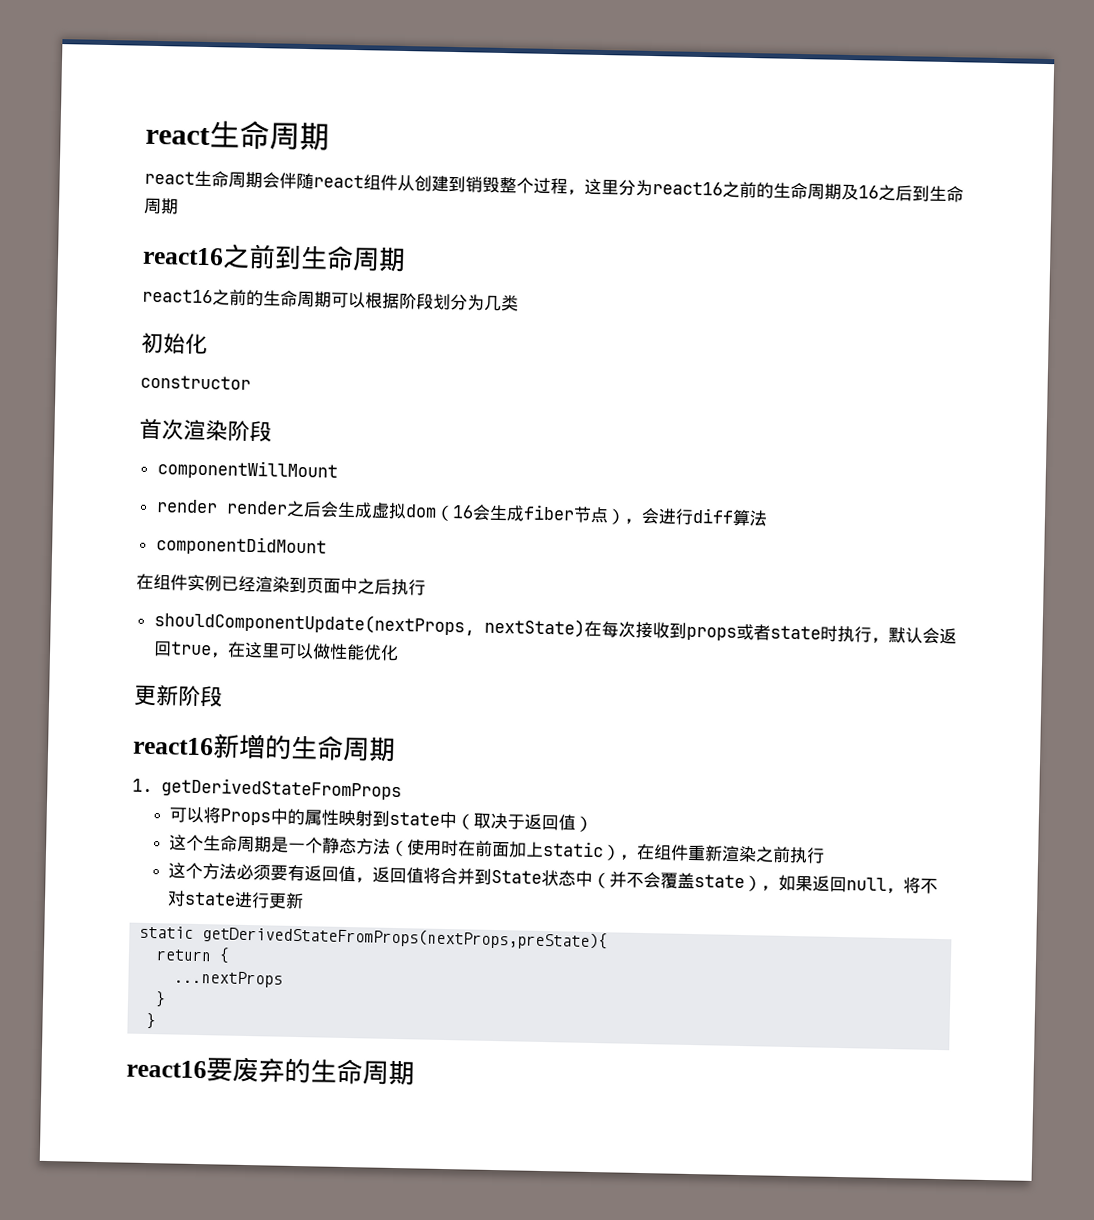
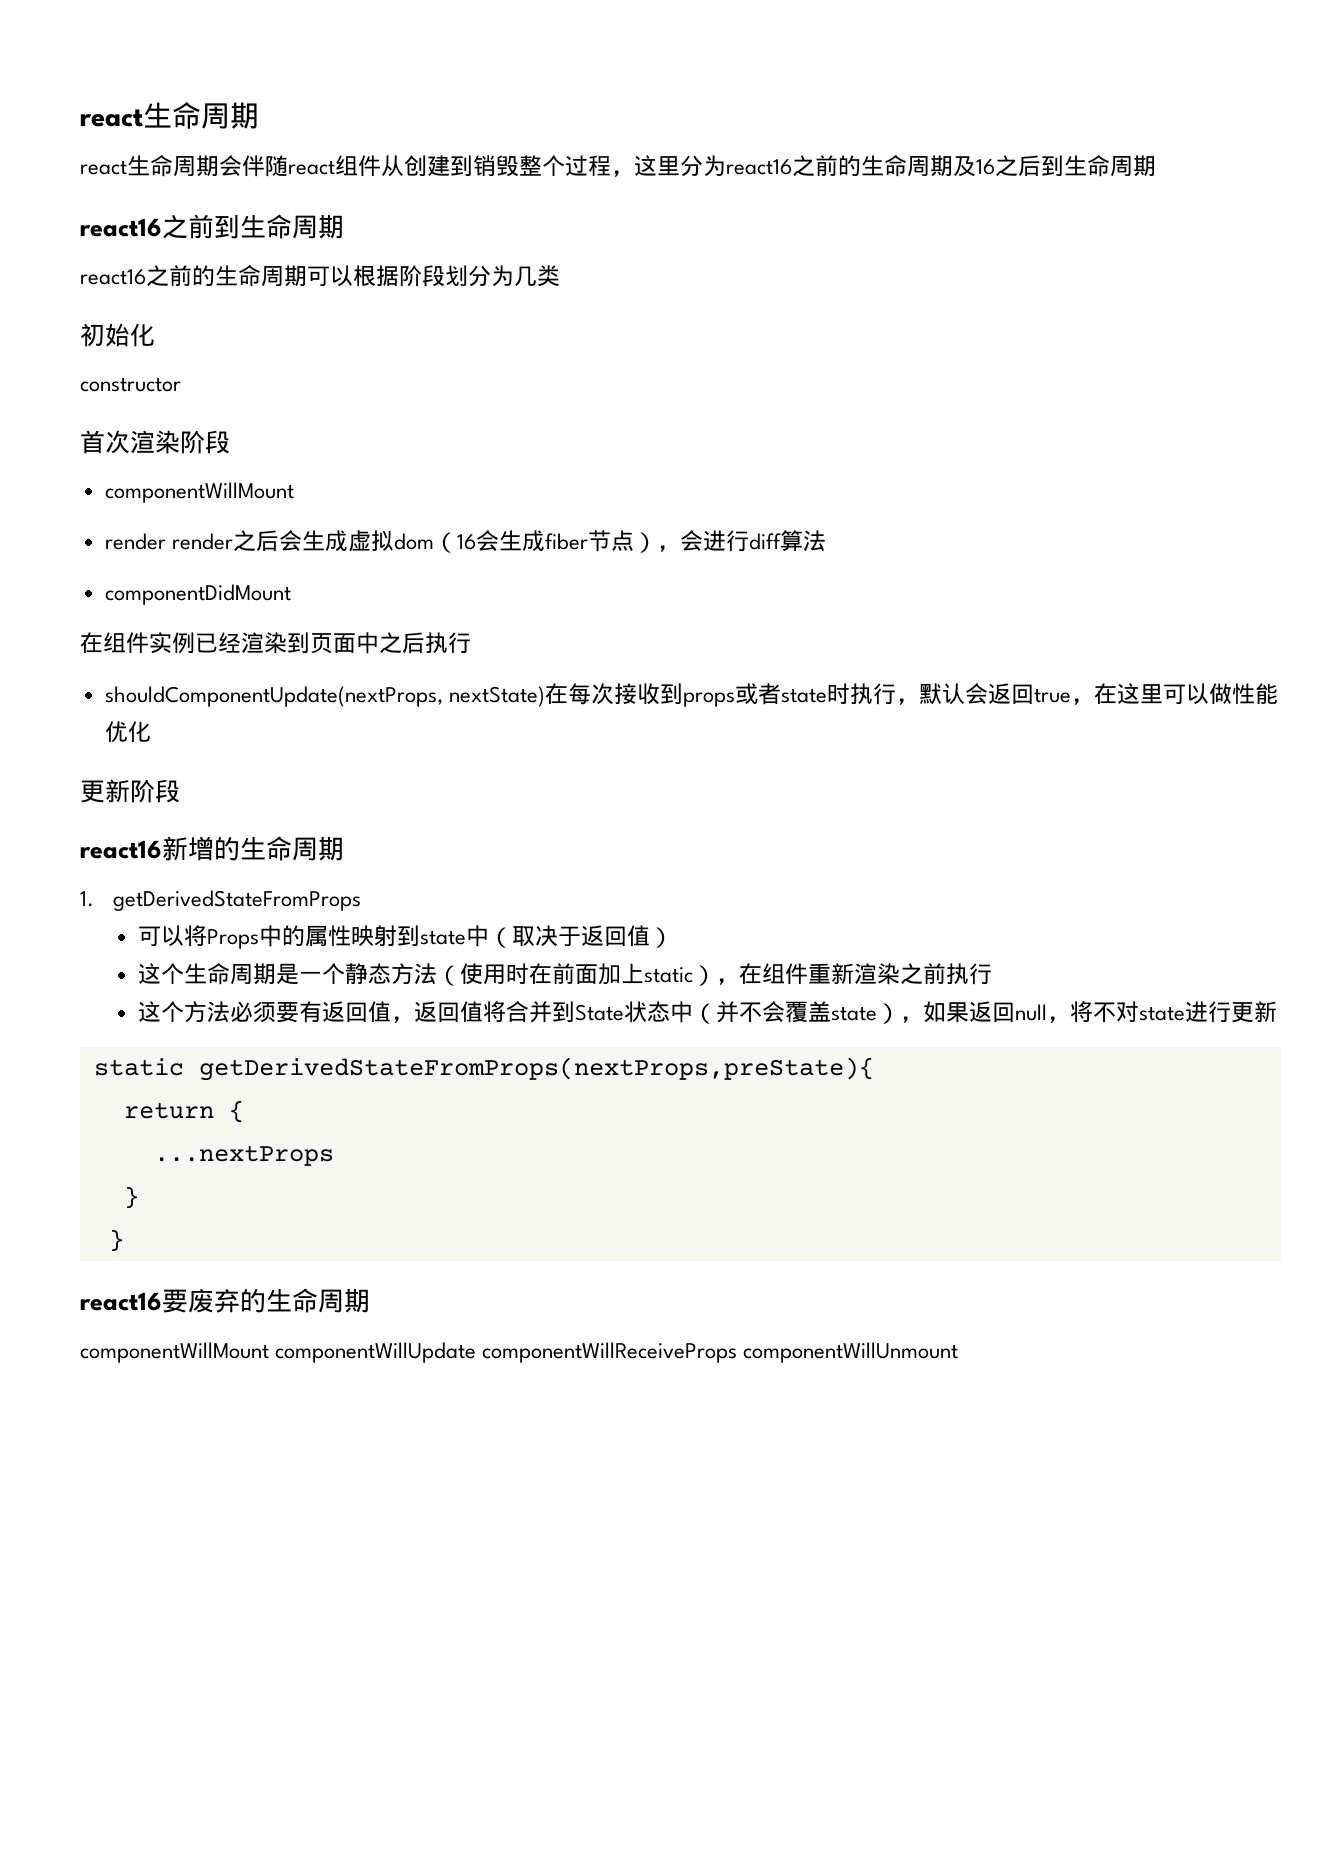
+ componentWillMount componentWillUpdate componentWillReceiveProps componentWillUnmount

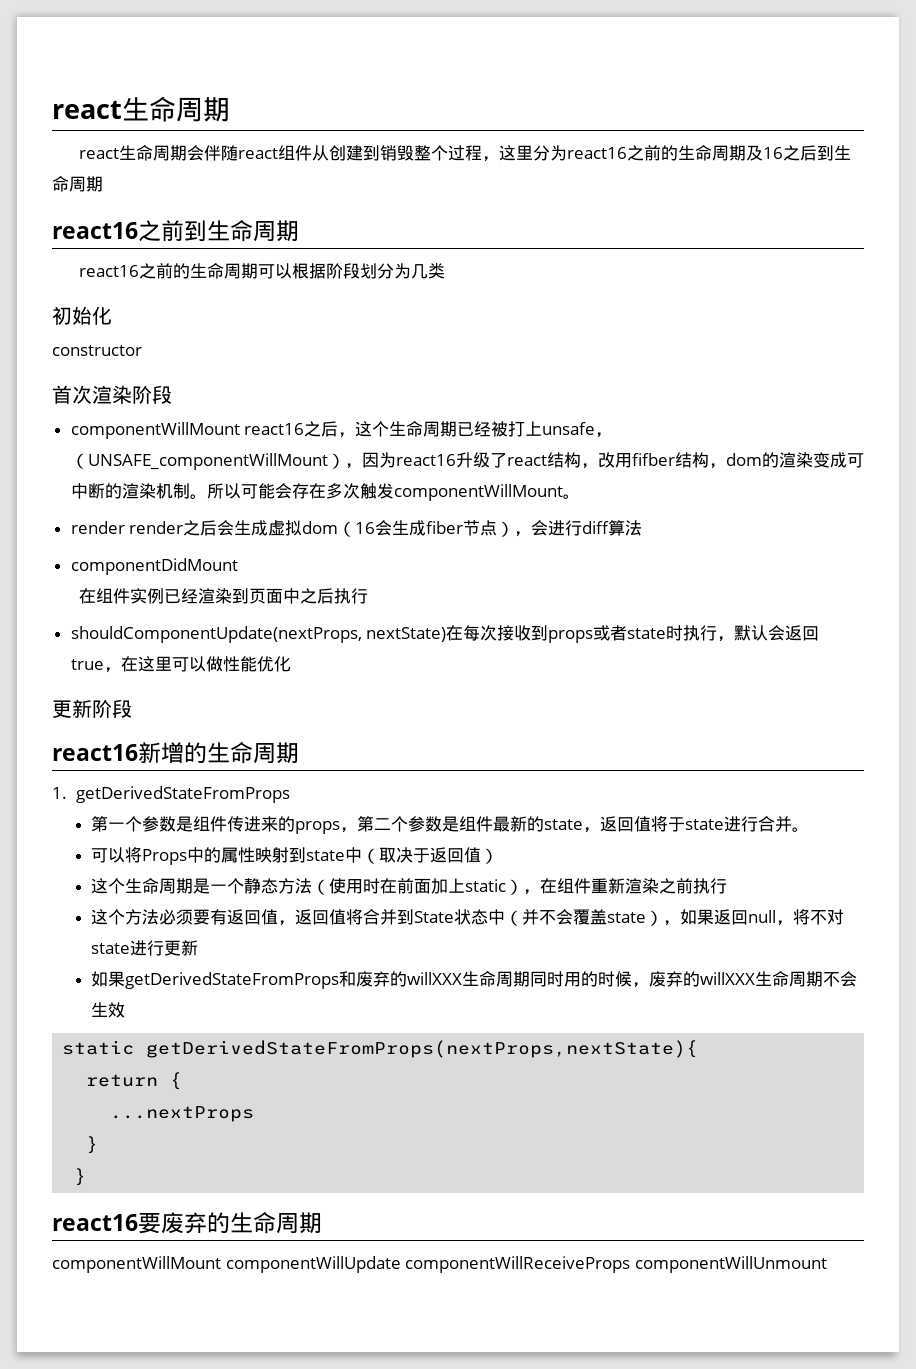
  首次渲染阶段
- componentWillMount
+ componentWillMount react16之后，这个生命周期已经被打上unsafe，（UNSAFE_componentWillMount），因为react16升级了react结构，改用fifber结构，dom的渲染变成可中断的渲染机制。所以可能会存在多次触发componentWillMount。
+ 第一个参数是组件传进来的props，第二个参数是组件最新的state，返回值将于state进行合并。
- static getDerivedStateFromProps(nextProps,preState){
+ 如果getDerivedStateFromProps和废弃的willXXX生命周期同时用的时候，废弃的willXXX生命周期不会生效
+ static getDerivedStateFromProps(nextProps,nextState){

